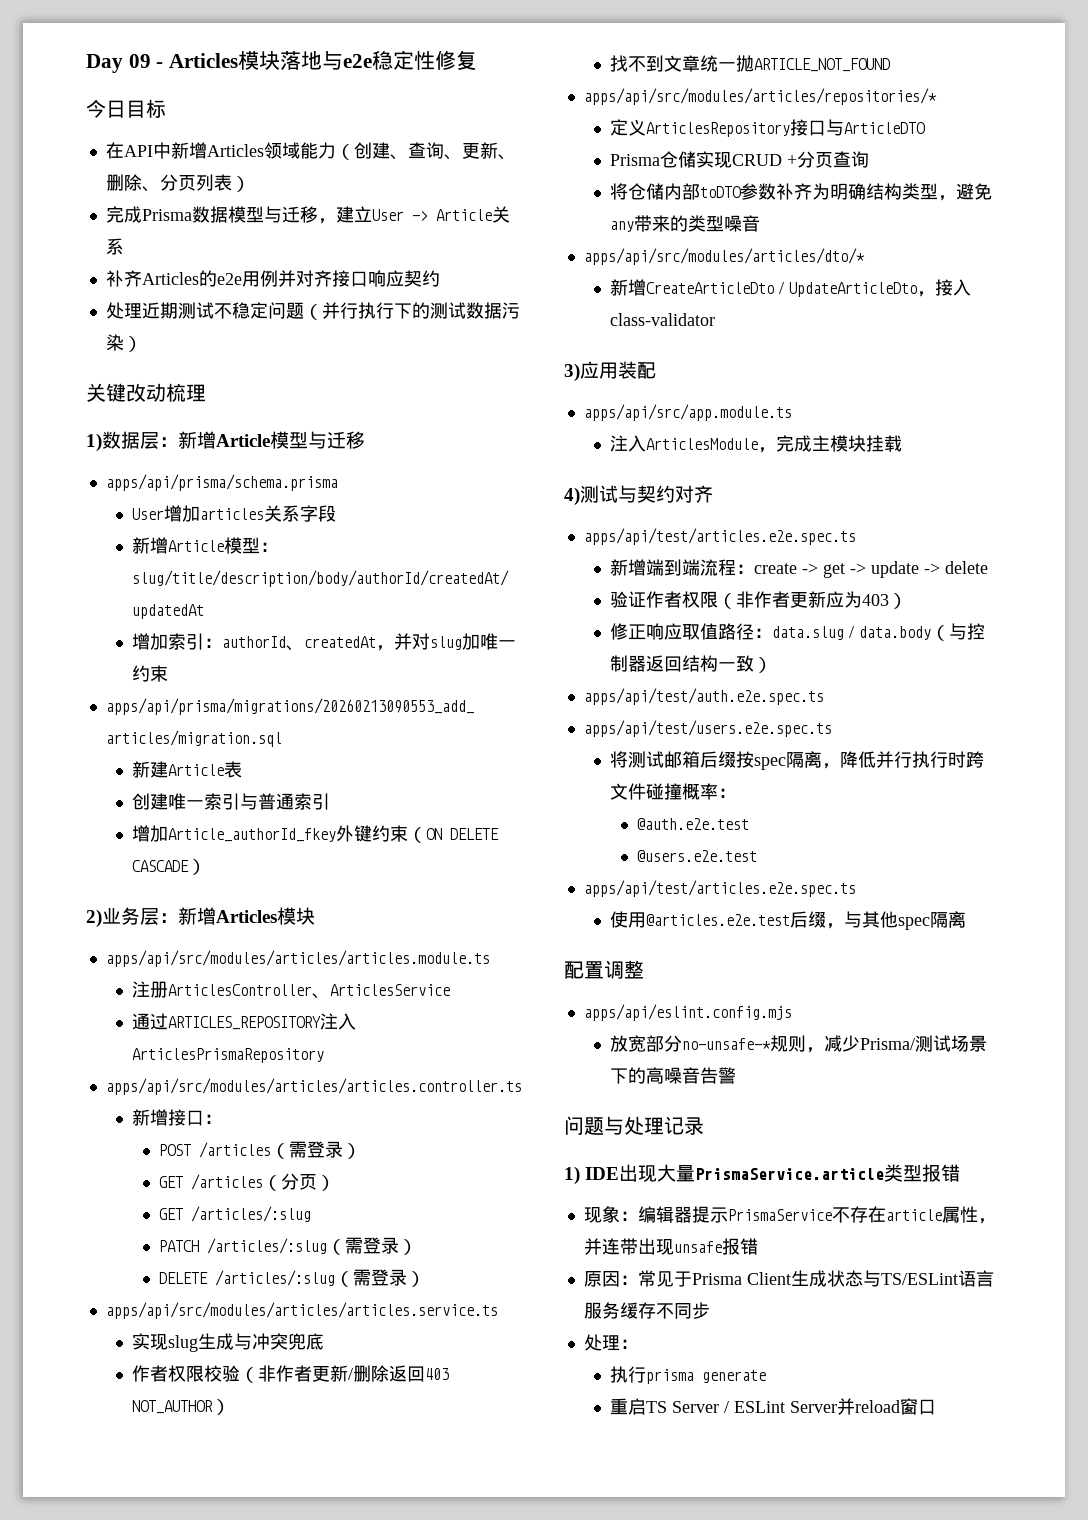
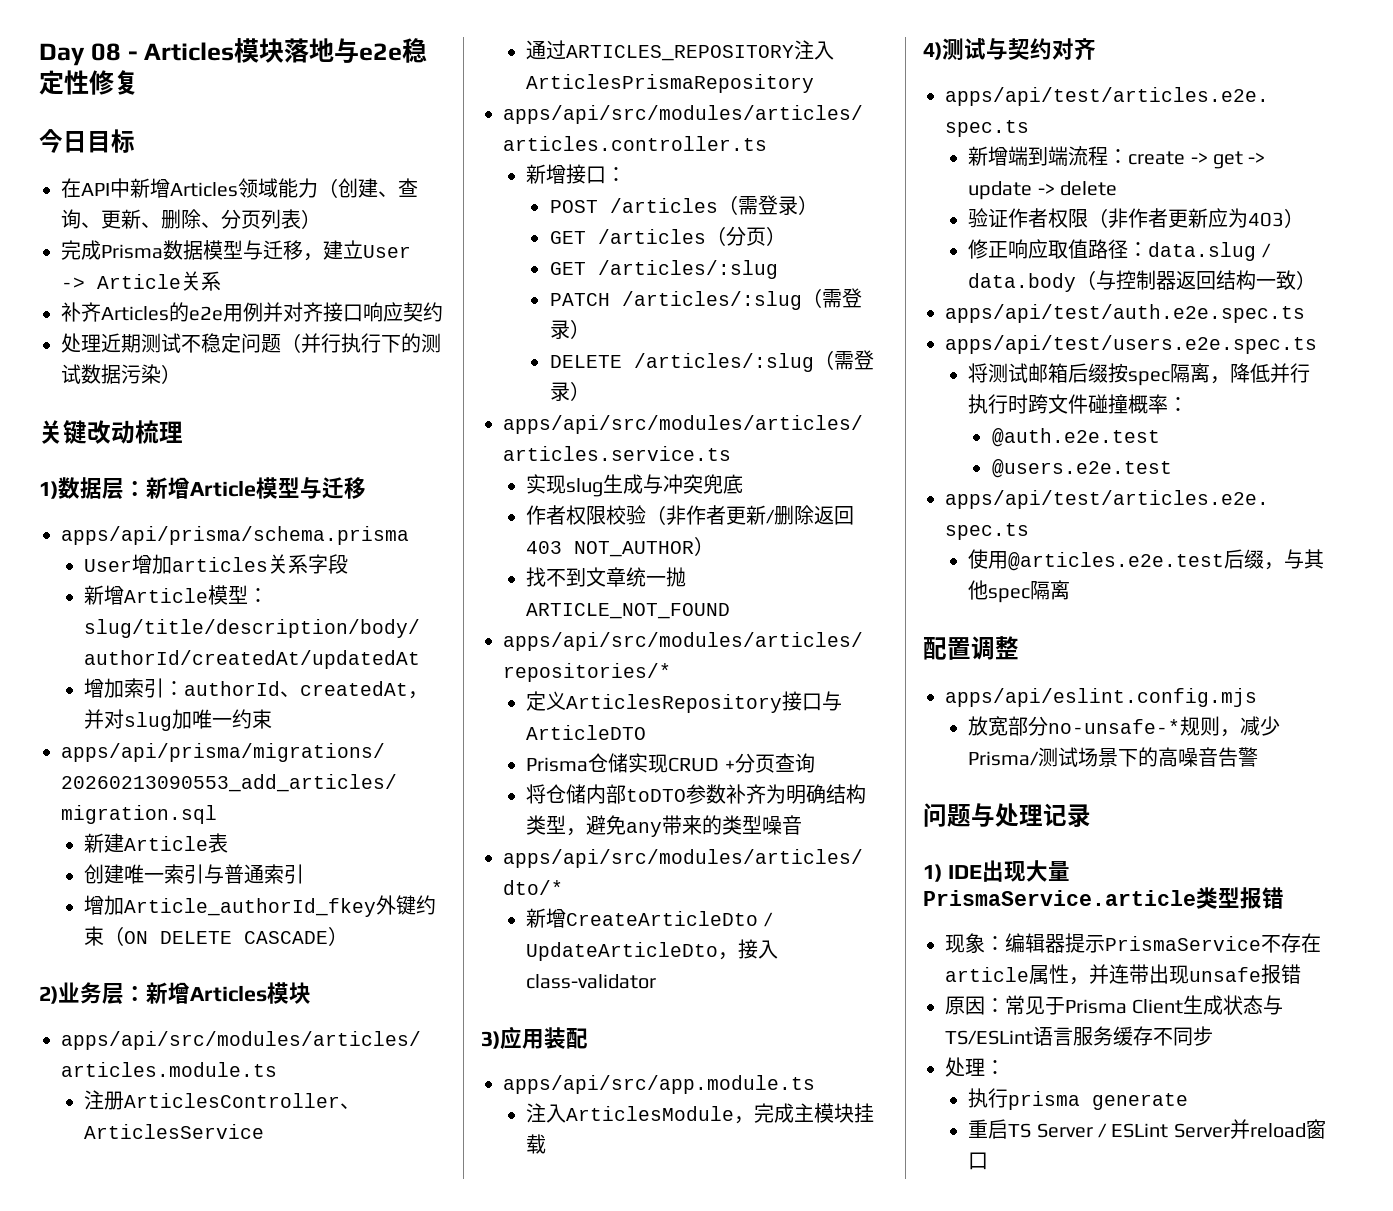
- Day 09 - Articles模块落地与e2e稳定性修复
+ Day 08 - Articles模块落地与e2e稳定性修复

